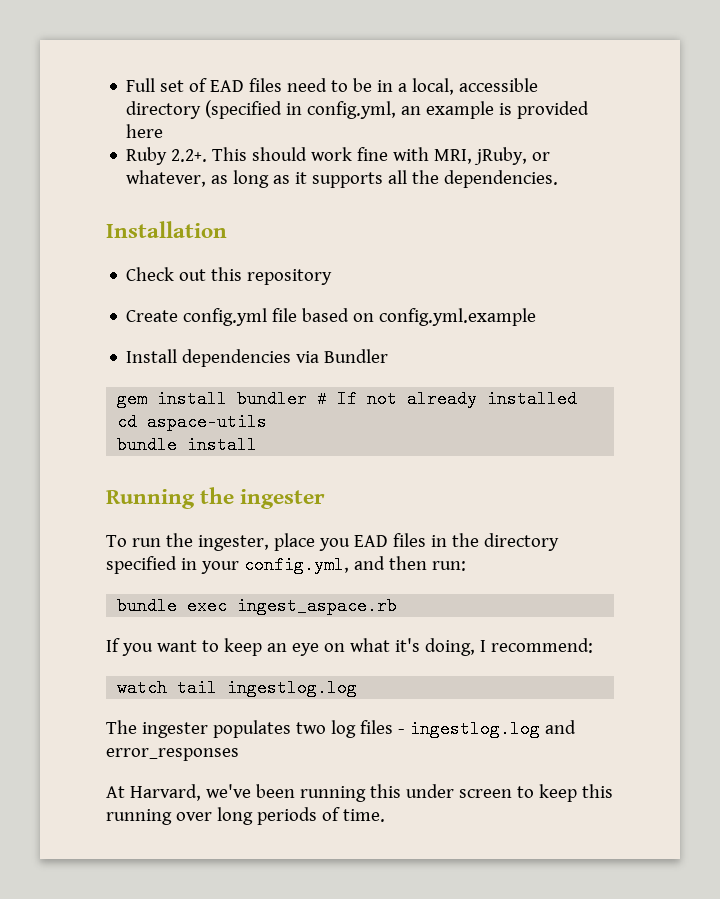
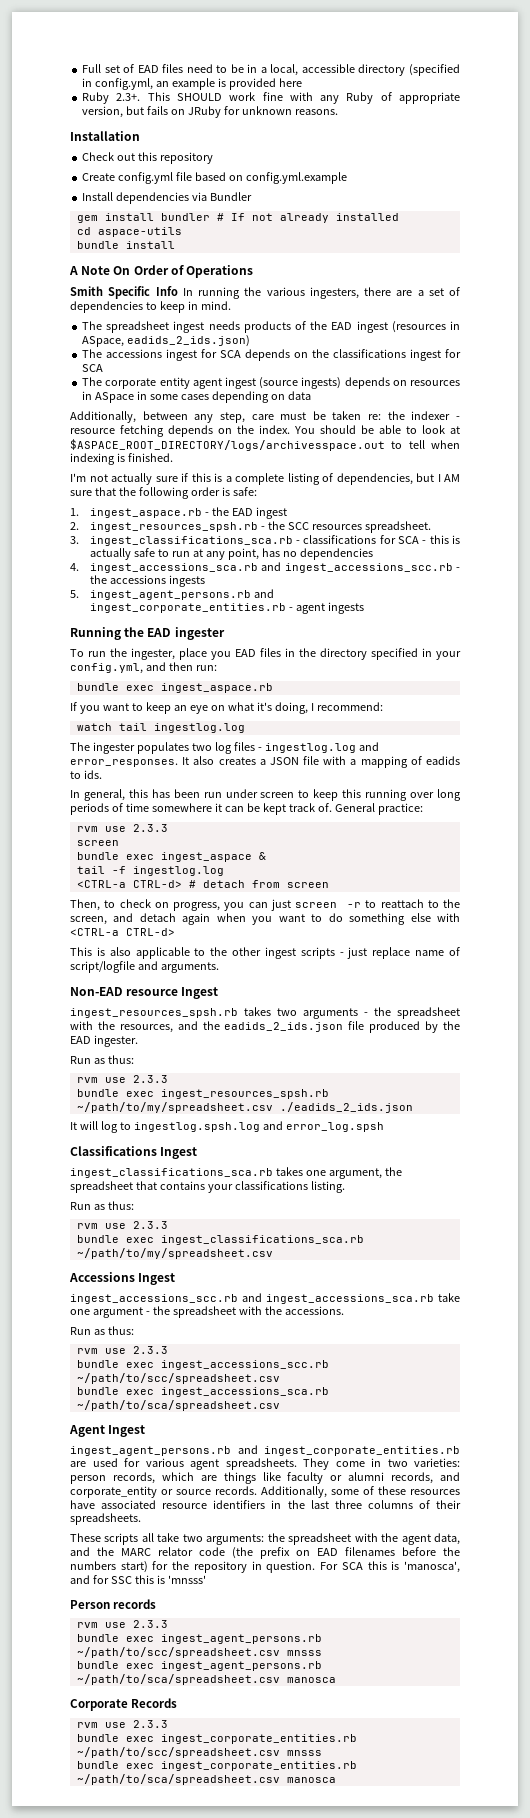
- Ruby 2.2+. This should work fine with MRI, jRuby, or whatever, as long as it supports all the dependencies.
+ Ruby 2.3+. This SHOULD work fine with any Ruby of appropriate version, but fails on JRuby for unknown reasons.
+ A Note On Order of Operations
+ Smith Specific Info In running the various ingesters, there are a set of dependencies to keep in mind.
+ The spreadsheet ingest needs products of the EAD ingest (resources in ASpace, eadids_2_ids.json)
+ The accessions ingest for SCA depends on the classifications ingest for SCA
+ The corporate entity agent ingest (source ingests) depends on resources in ASpace in some cases depending on data
+ Additionally, between any step, care must be taken re: the indexer - resource fetching depends on the index. You should be able to look at $ASPACE_ROOT_DIRECTORY/logs/archivesspace.out to tell when indexing is finished.
+ I'm not actually sure if this is a complete listing of dependencies, but I AM sure that the following order is safe:
+ 1. ingest_aspace.rb - the EAD ingest
+ 2. ingest_resources_spsh.rb - the SCC resources spreadsheet.
+ 3. ingest_classifications_sca.rb - classifications for SCA - this is actually safe to run at any point, has no dependencies
+ 4. ingest_accessions_sca.rb and ingest_accessions_scc.rb - the accessions ingests
+ 5. ingest_agent_persons.rb and ingest_corporate_entities.rb - agent ingests
- Running the ingester
+ Running the EAD ingester
- The ingester populates two log files - ingestlog.log and error_responses
- At Harvard, we've been running this under screen to keep this running over long periods of time.
+ The ingester populates two log files - ingestlog.log and error_responses. It also creates a JSON file with a mapping of eadids to ids.
+ In general, this has been run under screen to keep this running over long periods of time somewhere it can be kept track of. General practice:
+ rvm use 2.3.3
+ screen
+ bundle exec ingest_aspace &
+ tail -f ingestlog.log
+ <CTRL-a CTRL-d> # detach from screen
+ Then, to check on progress, you can just screen -r to reattach to the screen, and detach again when you want to do something else with <CTRL-a CTRL-d>
+ This is also applicable to the other ingest scripts - just replace name of script/logfile and arguments.
+ Non-EAD resource Ingest
+ ingest_resources_spsh.rb takes two arguments - the spreadsheet with the resources, and the eadids_2_ids.json file produced by the EAD ingester.
+ Run as thus:
+ rvm use 2.3.3
+ bundle exec ingest_resources_spsh.rb ~/path/to/my/spreadsheet.csv ./eadids_2_ids.json
+ It will log to ingestlog.spsh.log and error_log.spsh
+ Classifications Ingest
+ ingest_classifications_sca.rb takes one argument, the spreadsheet that contains your classifications listing.
+ Run as thus:
+ rvm use 2.3.3
+ bundle exec ingest_classifications_sca.rb ~/path/to/my/spreadsheet.csv
+ Accessions Ingest
+ ingest_accessions_scc.rb and ingest_accessions_sca.rb take one argument - the spreadsheet with the accessions.
+ Run as thus:
+ rvm use 2.3.3
+ bundle exec ingest_accessions_scc.rb ~/path/to/scc/spreadsheet.csv
+ bundle exec ingest_accessions_sca.rb ~/path/to/sca/spreadsheet.csv
+ Agent Ingest
+ ingest_agent_persons.rb and ingest_corporate_entities.rb are used for various agent spreadsheets. They come in two varieties: person records, which are things like faculty or alumni records, and corporate_entity or source records. Additionally, some of these resources have associated resource identifiers in the last three columns of their spreadsheets.
+ These scripts all take two arguments: the spreadsheet with the agent data, and the MARC relator code (the prefix on EAD filenames before the numbers start) for the repository in question. For SCA this is 'manosca', and for SSC this is 'mnsss'
+ Person records
+ rvm use 2.3.3
+ bundle exec ingest_agent_persons.rb ~/path/to/scc/spreadsheet.csv mnsss
+ bundle exec ingest_agent_persons.rb ~/path/to/sca/spreadsheet.csv manosca
+ Corporate Records
+ rvm use 2.3.3
+ bundle exec ingest_corporate_entities.rb ~/path/to/scc/spreadsheet.csv mnsss
+ bundle exec ingest_corporate_entities.rb ~/path/to/sca/spreadsheet.csv manosca

